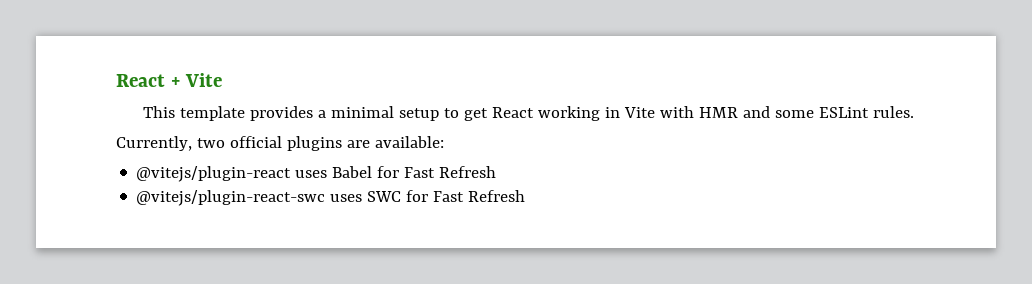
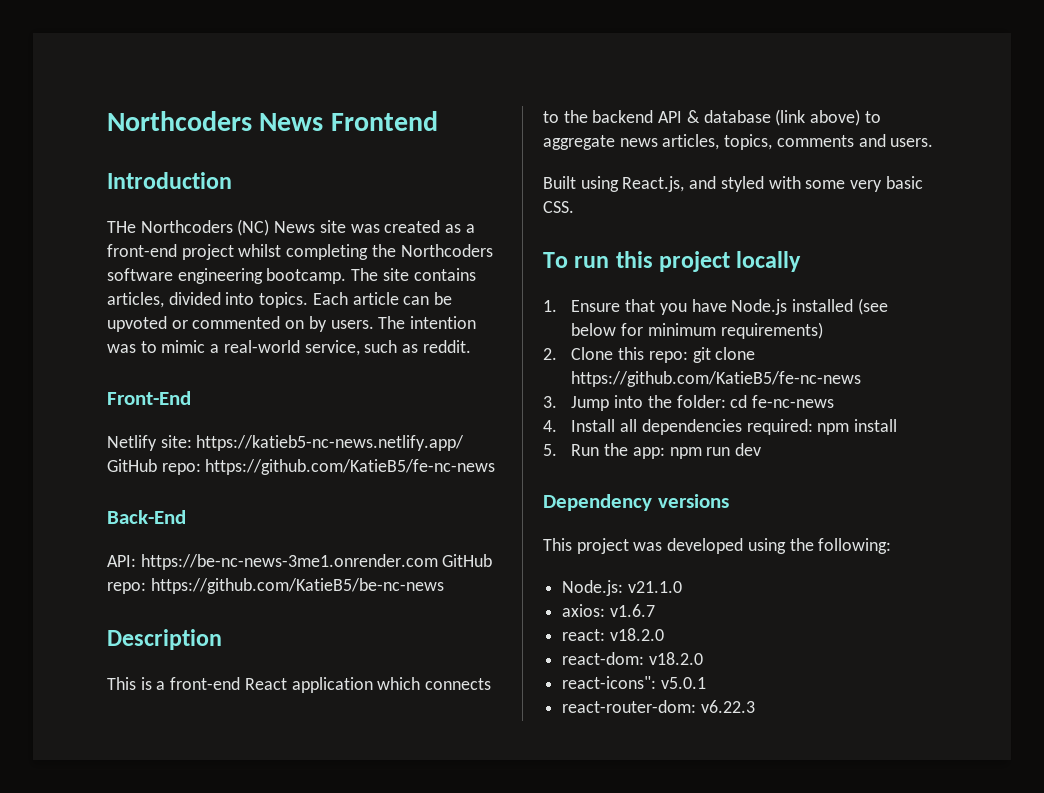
- React + Vite
- This template provides a minimal setup to get React working in Vite with HMR and some ESLint rules.
- Currently, two official plugins are available:
- @vitejs/plugin-react uses Babel for Fast Refresh
- @vitejs/plugin-react-swc uses SWC for Fast Refresh
+ Northcoders News Frontend
+ Introduction
+ THe Northcoders (NC) News site was created as a front-end project whilst completing the Northcoders software engineering bootcamp. The site contains articles, divided into topics. Each article can be upvoted or commented on by users. The intention was to mimic a real-world service, such as reddit.
+ Front-End
+ Netlify site: https://katieb5-nc-news.netlify.app/ GitHub repo: https://github.com/KatieB5/fe-nc-news
+ Back-End
+ API: https://be-nc-news-3me1.onrender.com GitHub repo: https://github.com/KatieB5/be-nc-news
+ Description
+ This is a front-end React application which connects to the backend API & database (link above) to aggregate news articles, topics, comments and users.
+ Built using React.js, and styled with some very basic CSS.
+ To run this project locally
+ 1. Ensure that you have Node.js installed (see below for minimum requirements)
+ 2. Clone this repo: git clone https://github.com/KatieB5/fe-nc-news
+ 3. Jump into the folder: cd fe-nc-news
+ 4. Install all dependencies required: npm install
+ 5. Run the app: npm run dev
+ Dependency versions
+ This project was developed using the following:
+ Node.js: v21.1.0
+ axios: v1.6.7
+ react: v18.2.0
+ react-dom: v18.2.0
+ react-icons": v5.0.1
+ react-router-dom: v6.22.3

